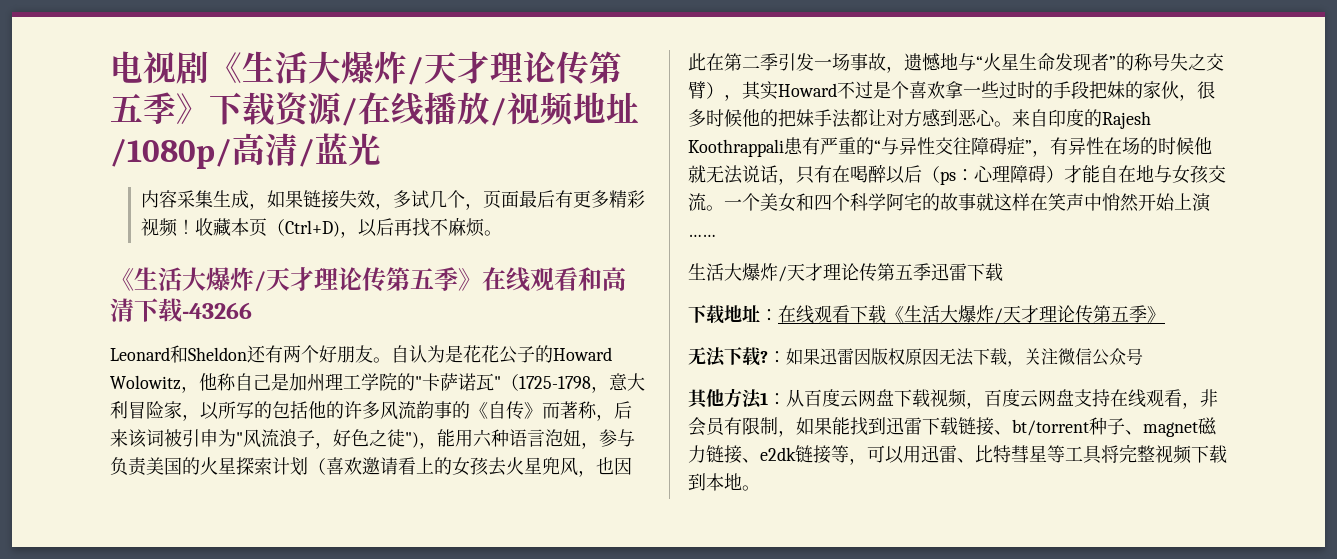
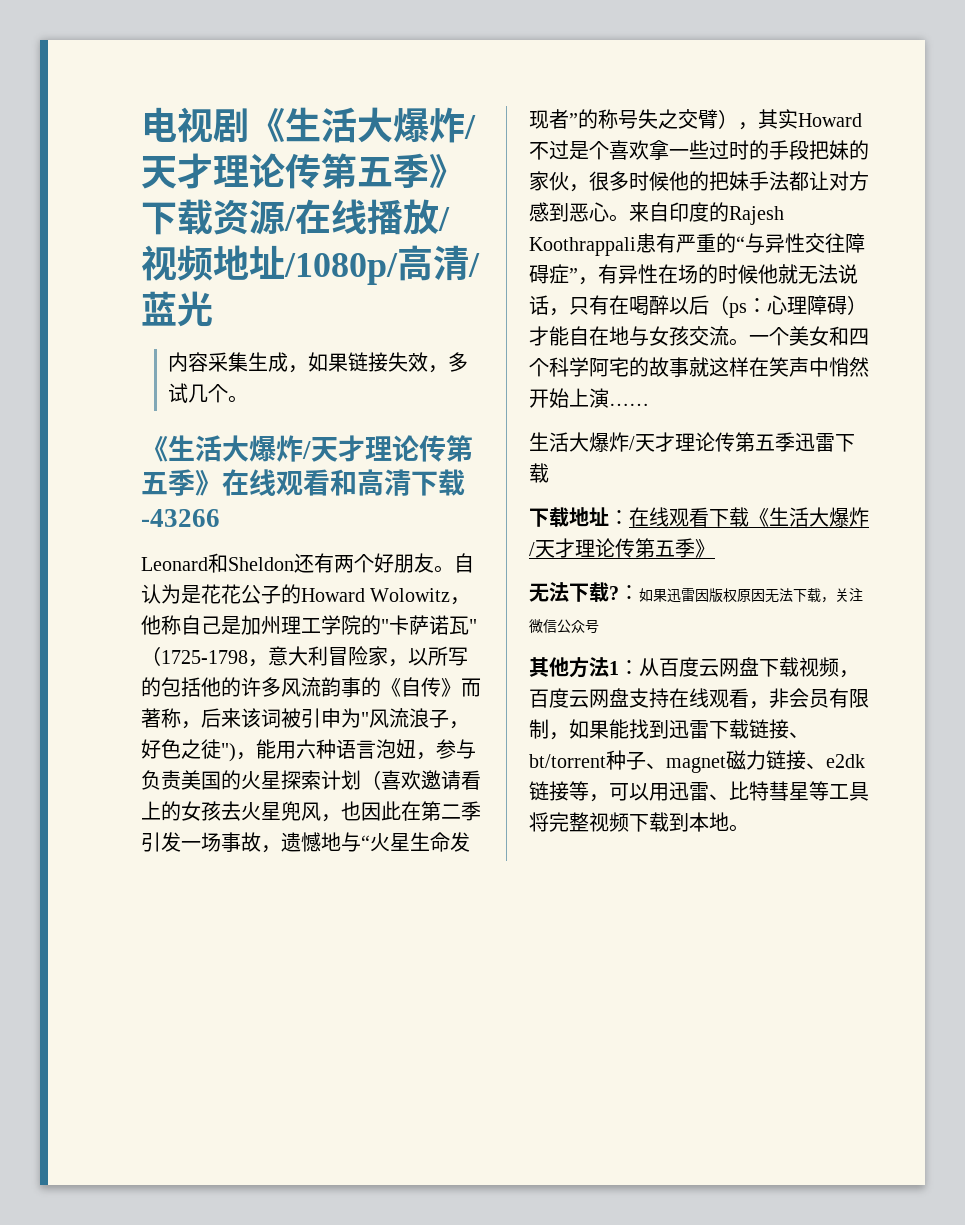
- 内容采集生成，如果链接失效，多试几个，页面最后有更多精彩视频！收藏本页（Ctrl+D)，以后再找不麻烦。
+ 内容采集生成，如果链接失效，多试几个。

